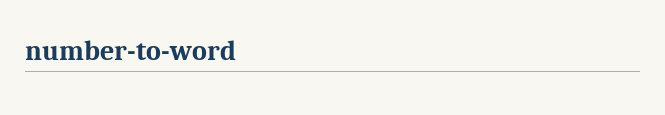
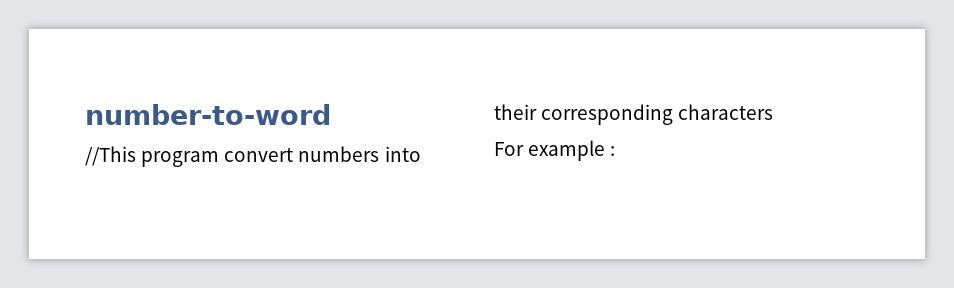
+ //This program convert numbers into their corresponding characters
+ For example :

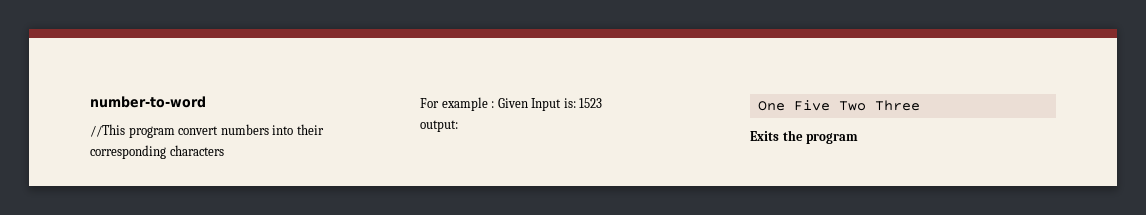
- For example :
+ For example : Given Input is: 1523
+ output:
+ One Five Two Three
+ Exits the program

